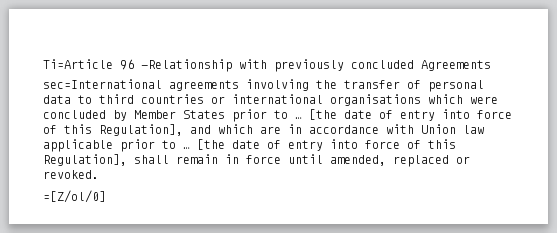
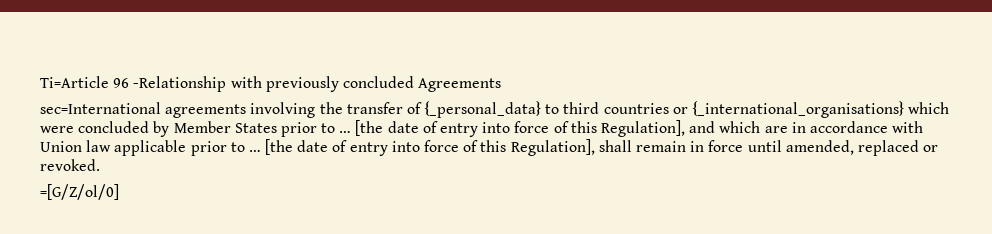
- sec=International agreements involving the transfer of personal data to third countries or international organisations which were concluded by Member States prior to …
+ sec=International agreements involving the transfer of {_personal_data} to third countries or {_international_organisations} which were concluded by Member States prior to …
- =[Z/ol/0]
+ =[G/Z/ol/0]

